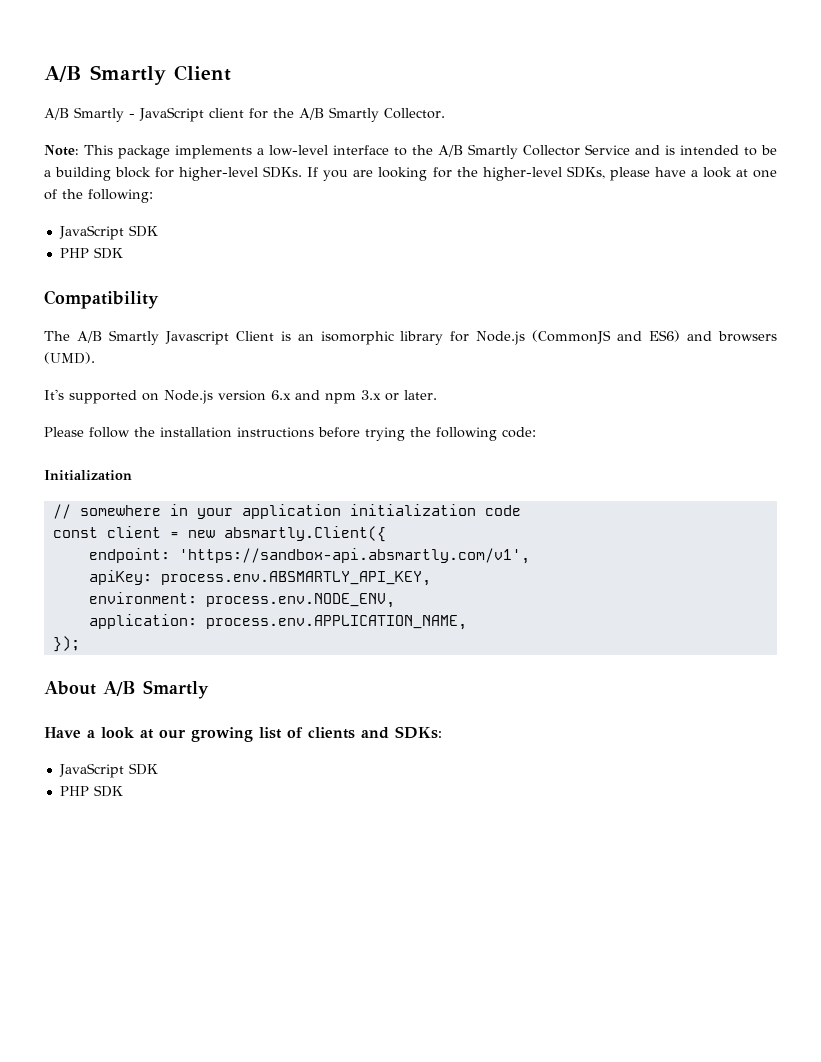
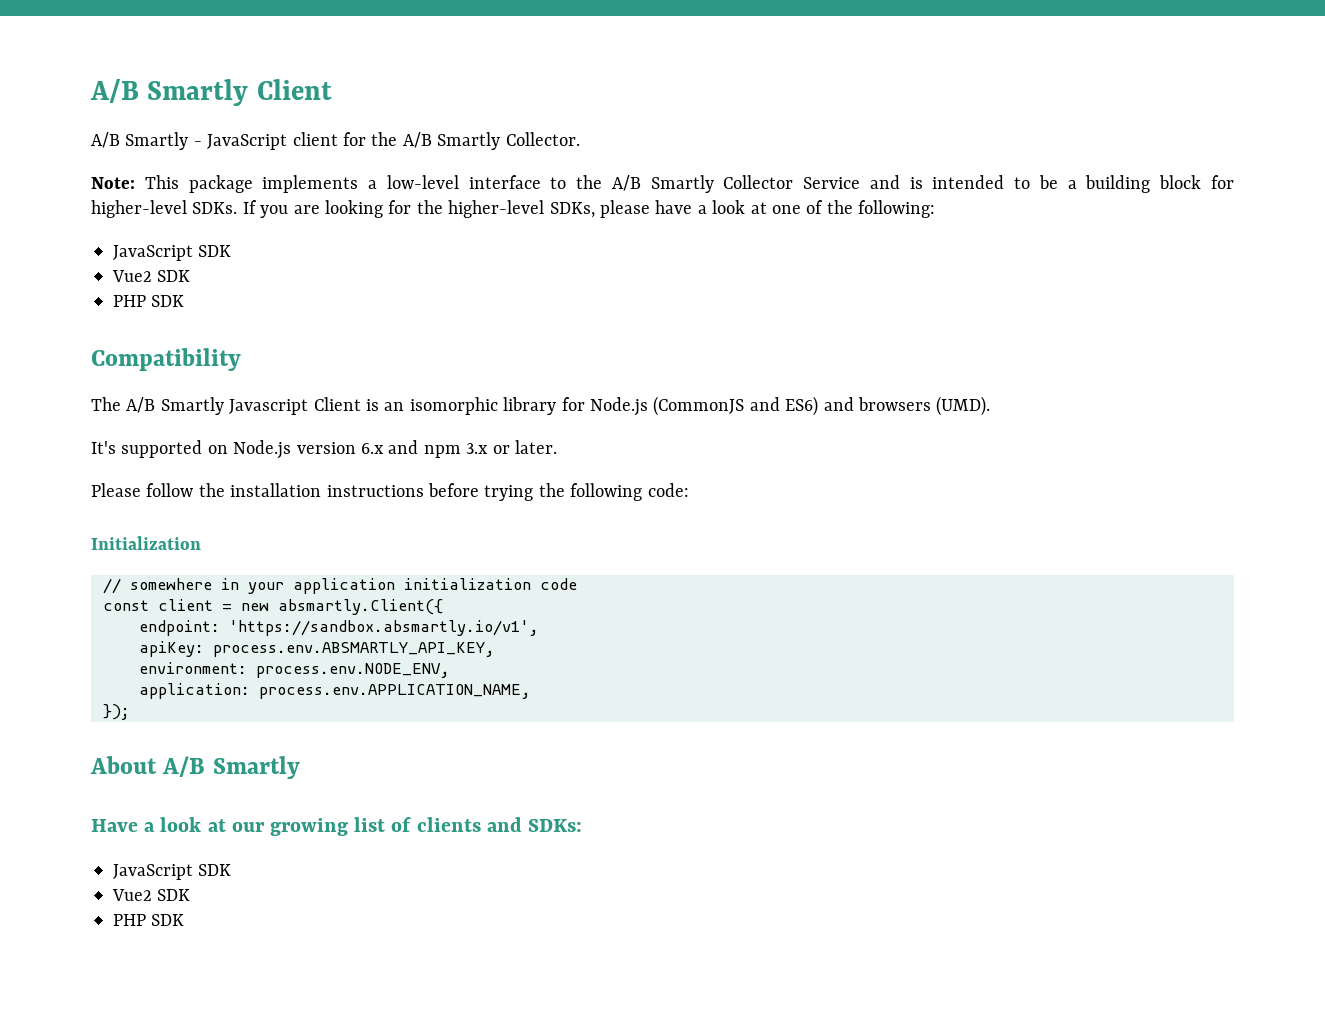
  If you are looking for the higher-level SDKs, please have a look at one of the following:
  JavaScript SDK
+ Vue2 SDK
- endpoint: 'https://sandbox-api.absmartly.com/v1',
+ endpoint: 'https://sandbox.absmartly.io/v1',
  Have a look at our growing list of clients and SDKs:
  JavaScript SDK
+ Vue2 SDK

